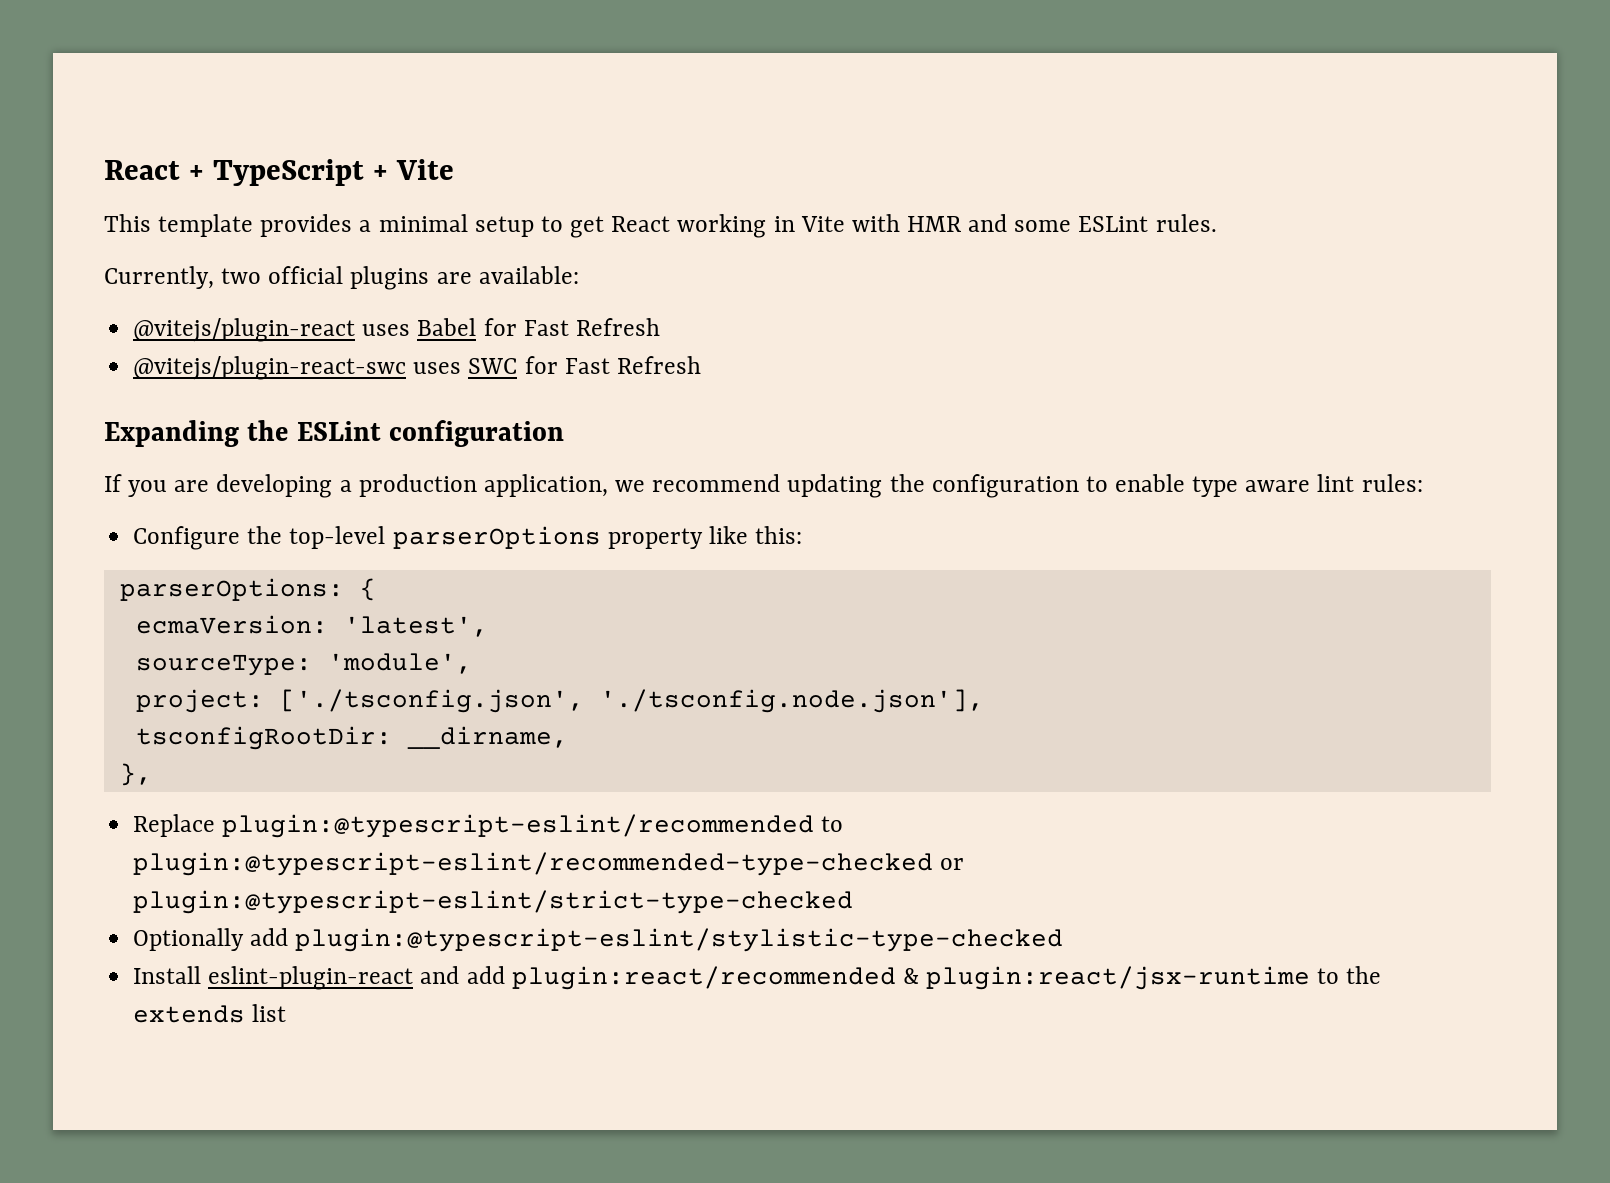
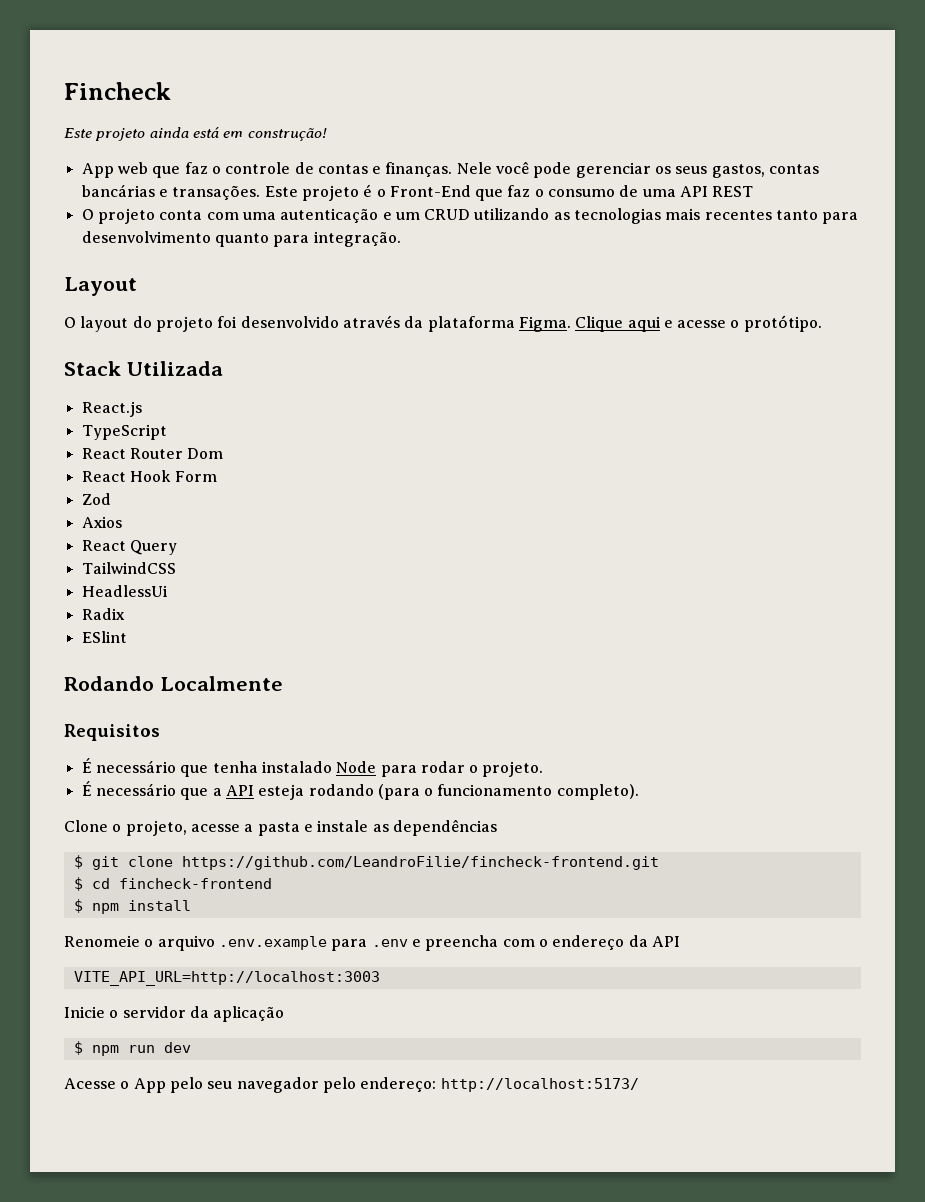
- React + TypeScript + Vite
- This template provides a minimal setup to get React working in Vite with HMR and some ESLint rules.
- Currently, two official plugins are available:
- @vitejs/plugin-react uses Babel for Fast Refresh
- @vitejs/plugin-react-swc uses SWC for Fast Refresh
- Expanding the ESLint configuration
- If you are developing a production application, we recommend updating the configuration to enable type aware lint rules:
- Configure the top-level parserOptions property like this:
- parserOptions: {
- ecmaVersion: 'latest',
- sourceType: 'module',
- project: ['./tsconfig.json', './tsconfig.node.json'],
- tsconfigRootDir: __dirname,
- },
- Replace plugin:@typescript-eslint/recommended to plugin:@typescript-eslint/recommended-type-checked or plugin:@typescript-eslint/strict-type-checked
- Optionally add plugin:@typescript-eslint/stylistic-type-checked
- Install eslint-plugin-react and add plugin:react/recommended & plugin:react/jsx-runtime to the extends list
+ Fincheck
+ Este projeto ainda está em construção!
+ App web que faz o controle de contas e finanças. Nele você pode gerenciar os seus gastos, contas bancárias e transações. Este projeto é o Front-End que faz o consumo de uma API REST
+ O projeto conta com uma autenticação e um CRUD utilizando as tecnologias mais recentes tanto para desenvolvimento quanto para integração.
+ Layout
+ O layout do projeto foi desenvolvido através da plataforma Figma. Clique aqui e acesse o protótipo.
+ Stack Utilizada
+ React.js
+ TypeScript
+ React Router Dom
+ React Hook Form
+ Zod
+ Axios
+ React Query
+ TailwindCSS
+ HeadlessUi
+ Radix
+ ESlint
+ Rodando Localmente
+ Requisitos
+ É necessário que tenha instalado Node para rodar o projeto.
+ É necessário que a API esteja rodando (para o funcionamento completo).
+ Clone o projeto, acesse a pasta e instale as dependências
+ $ git clone https://github.com/LeandroFilie/fincheck-frontend.git
+ $ cd fincheck-frontend
+ $ npm install
+ Renomeie o arquivo .env.example para .env e preencha com o endereço da API
+ VITE_API_URL=http://localhost:3003
+ Inicie o servidor da aplicação
+ $ npm run dev
+ Acesse o App pelo seu navegador pelo endereço: http://localhost:5173/

